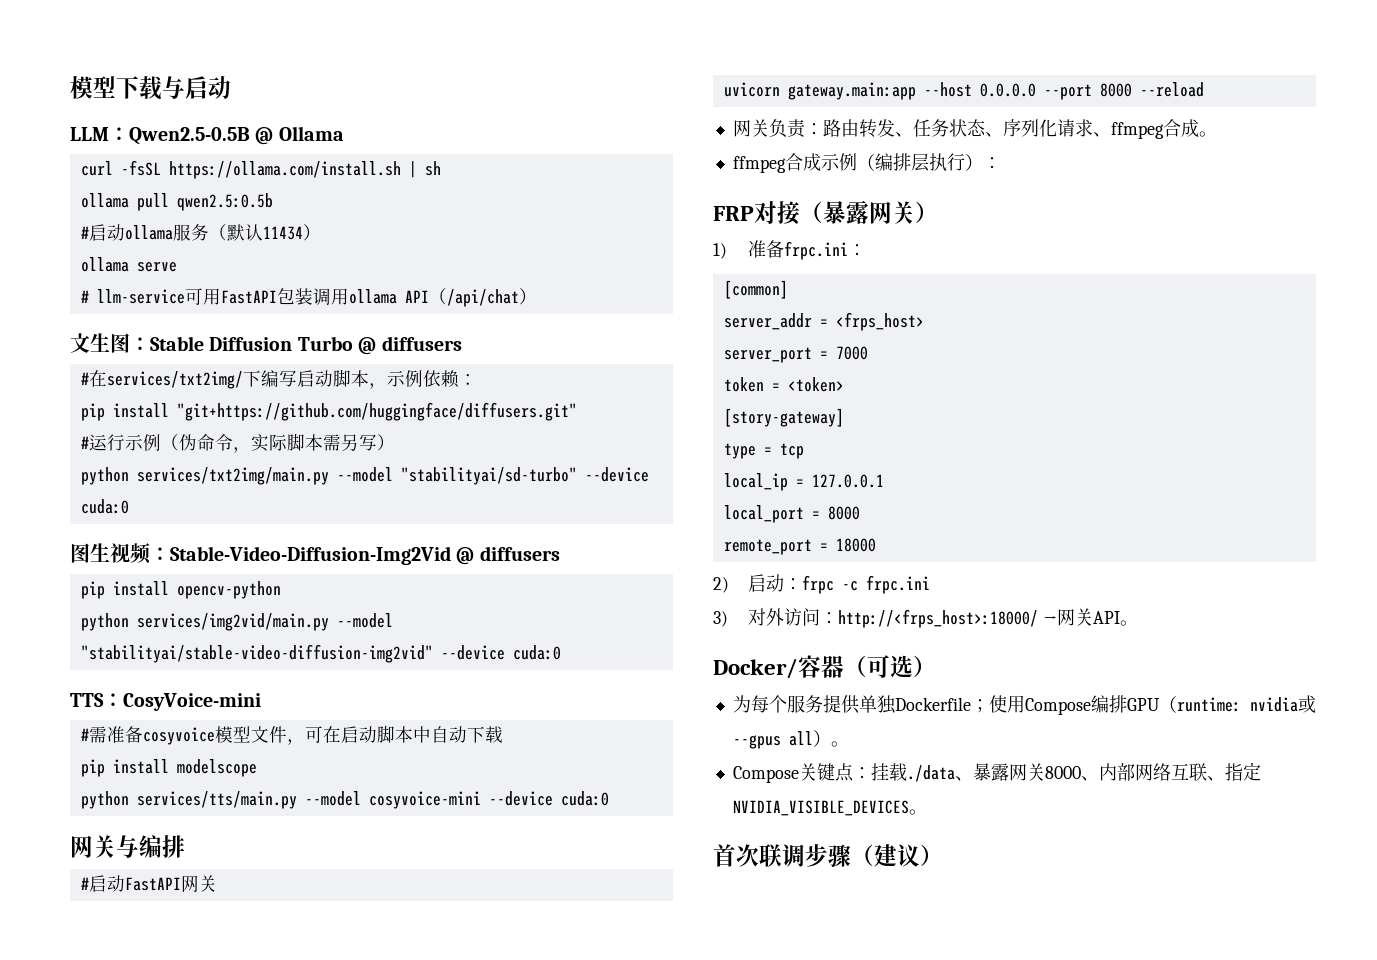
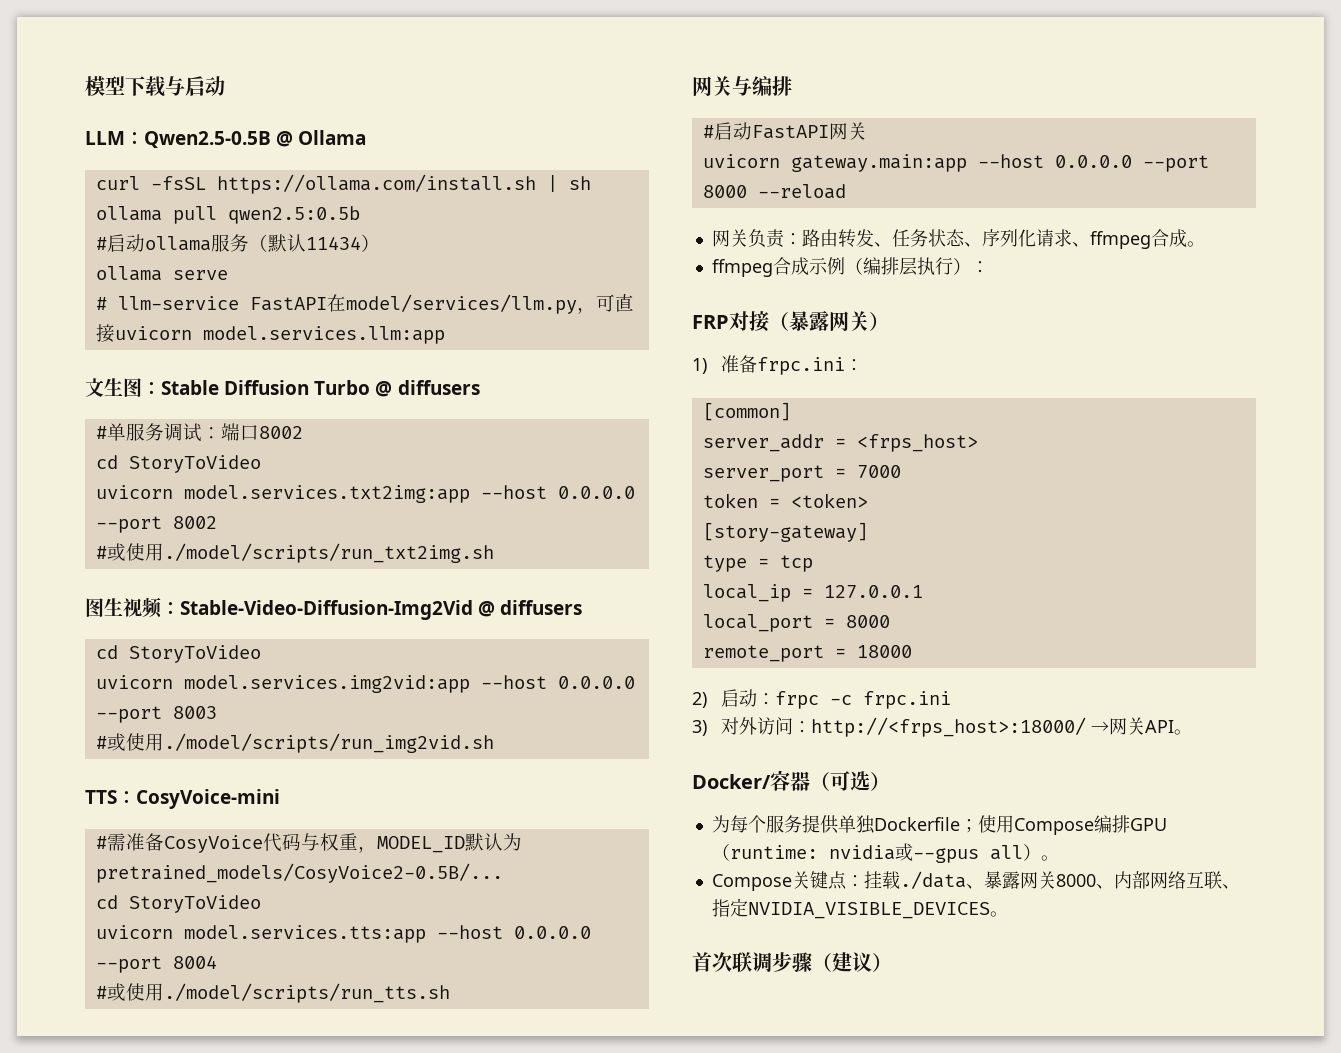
- # llm-service可用FastAPI包装调用ollama API（/api/chat）
+ # llm-service FastAPI在model/services/llm.py，可直接uvicorn model.services.llm:app
- #在services/txt2img/下编写启动脚本，示例依赖：
- pip install "git+https://github.com/huggingface/diffusers.git"
- #运行示例（伪命令，实际脚本需另写）
- python services/txt2img/main.py --model "stabilityai/sd-turbo" --device cuda:0
+ #单服务调试：端口8002
+ cd StoryToVideo
+ uvicorn model.services.txt2img:app --host 0.0.0.0 --port 8002
+ #或使用./model/scripts/run_txt2img.sh
  图生视频：Stable-Video-Diffusion-Img2Vid @ diffusers
- pip install opencv-python
- python services/img2vid/main.py --model "stabilityai/stable-video-diffusion-img2vid" --device cuda:0
+ cd StoryToVideo
+ uvicorn model.services.img2vid:app --host 0.0.0.0 --port 8003
+ #或使用./model/scripts/run_img2vid.sh
- #需准备cosyvoice模型文件，可在启动脚本中自动下载
- pip install modelscope
- python services/tts/main.py --model cosyvoice-mini --device cuda:0
+ #需准备CosyVoice代码与权重，MODEL_ID默认为pretrained_models/CosyVoice2-0.5B/...
+ cd StoryToVideo
+ uvicorn model.services.tts:app --host 0.0.0.0 --port 8004
+ #或使用./model/scripts/run_tts.sh

